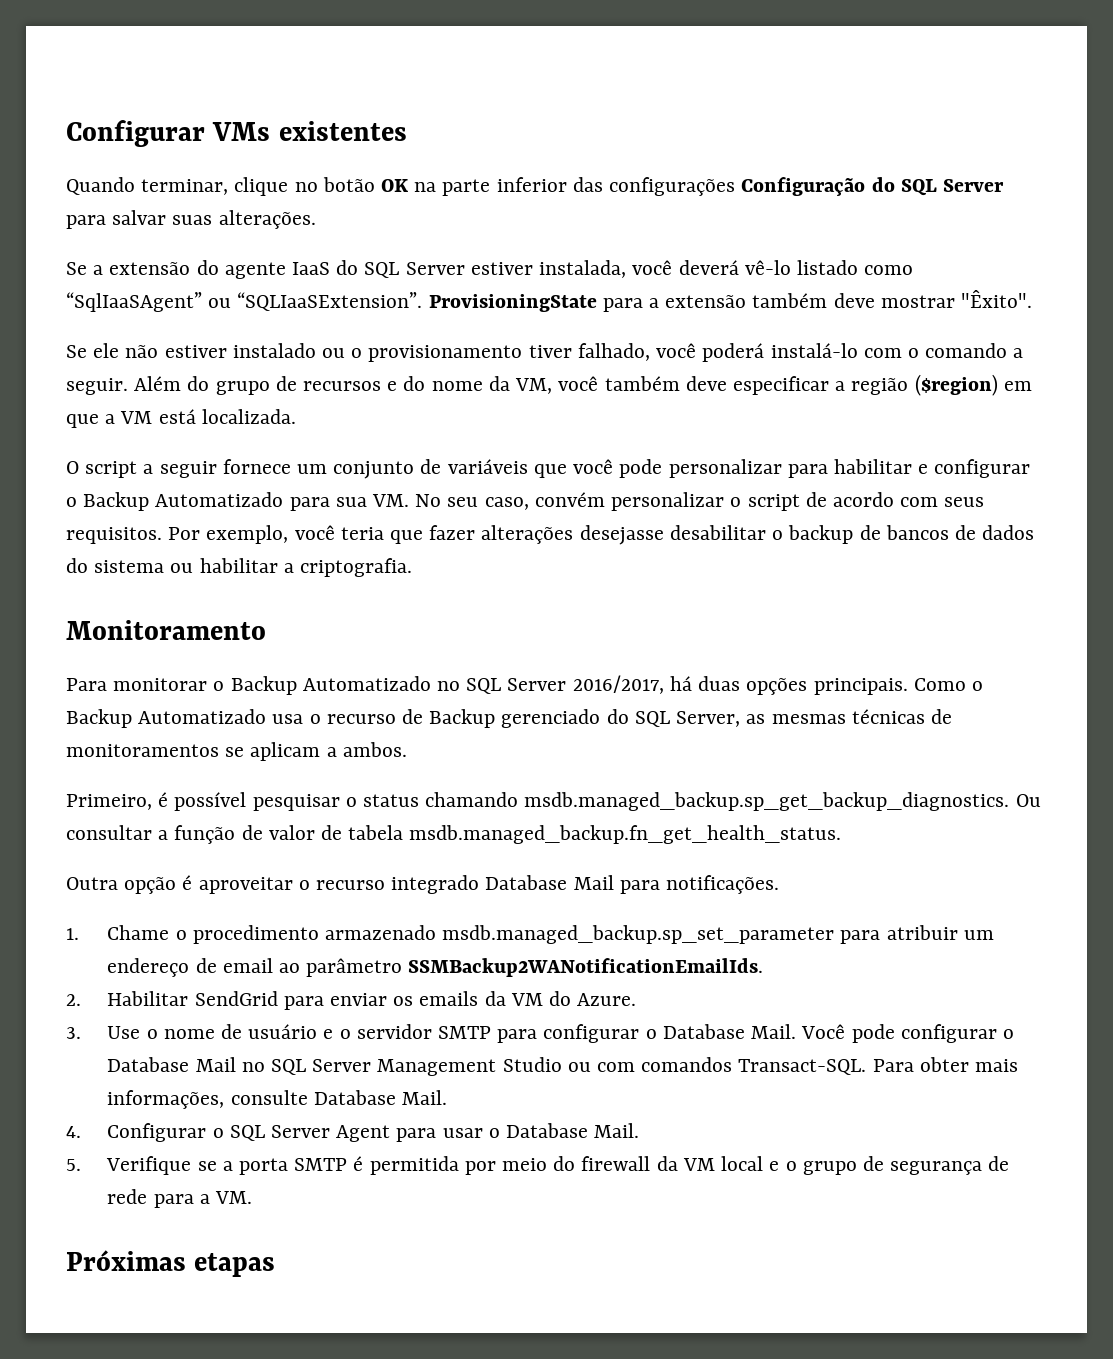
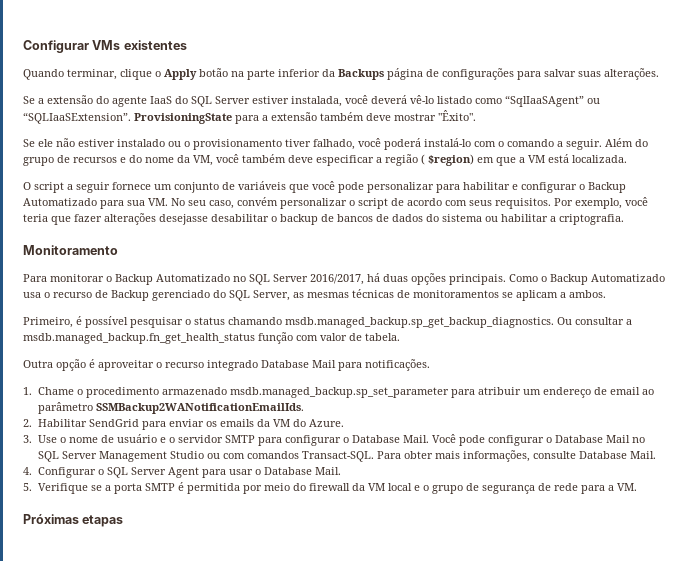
- Quando terminar, clique no botão OK na parte inferior das configurações Configuração do SQL Server para salvar suas alterações.
+ Quando terminar, clique o Apply botão na parte inferior da Backups página de configurações para salvar suas alterações.
- Além do grupo de recursos e do nome da VM, você também deve especificar a região ($region) em que a VM está localizada.
+ Além do grupo de recursos e do nome da VM, você também deve especificar a região ( $region) em que a VM está localizada.
- Primeiro, é possível pesquisar o status chamando msdb.managed_backup.sp_get_backup_diagnostics. Ou consultar a função de valor de tabela msdb.managed_backup.fn_get_health_status.
+ Primeiro, é possível pesquisar o status chamando msdb.managed_backup.sp_get_backup_diagnostics. Ou consultar a msdb.managed_backup.fn_get_health_status função com valor de tabela.

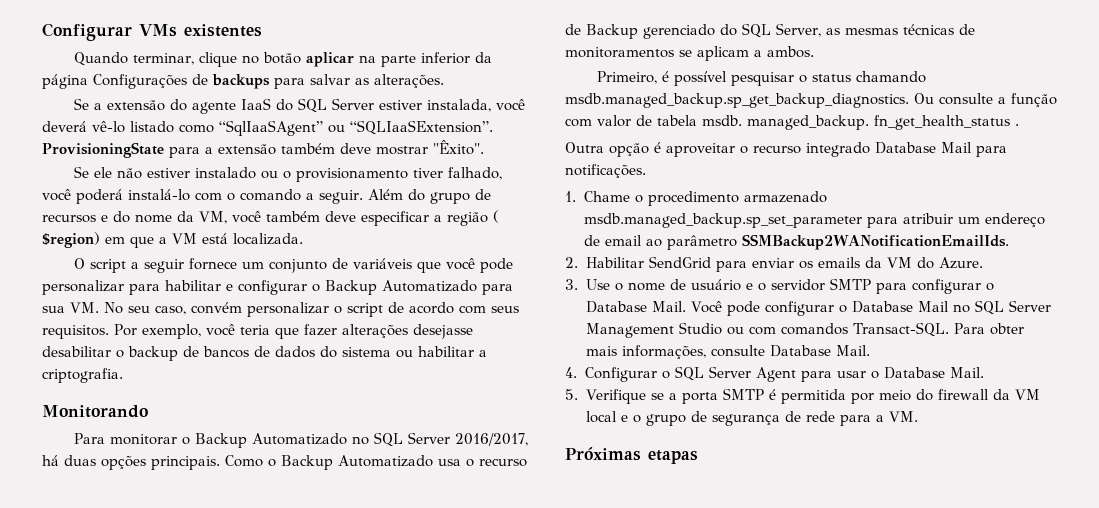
- Quando terminar, clique o Apply botão na parte inferior da Backups página de configurações para salvar suas alterações.
+ Quando terminar, clique no botão aplicar na parte inferior da página Configurações de backups para salvar as alterações.
- Monitoramento
+ Monitorando
- Primeiro, é possível pesquisar o status chamando msdb.managed_backup.sp_get_backup_diagnostics. Ou consultar a msdb.managed_backup.fn_get_health_status função com valor de tabela.
+ Primeiro, é possível pesquisar o status chamando msdb.managed_backup.sp_get_backup_diagnostics. Ou consulte a função com valor de tabela msdb. managed_backup. fn_get_health_status .

